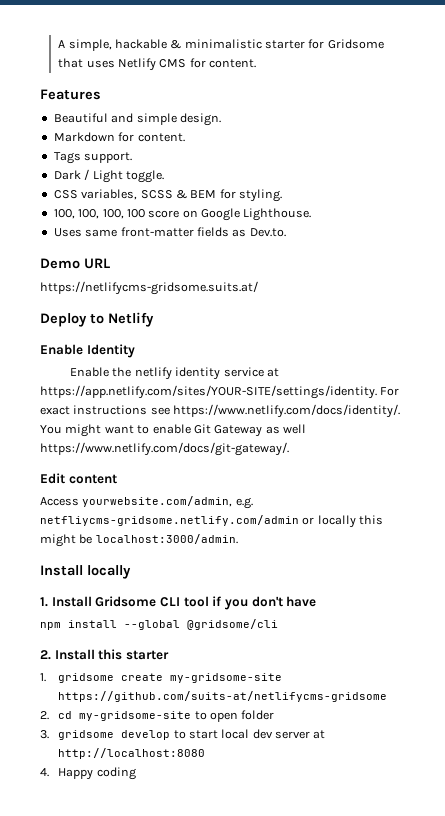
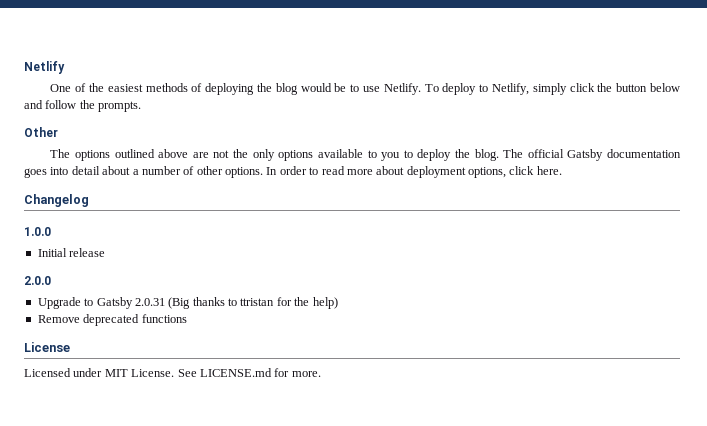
- A simple, hackable & minimalistic starter for Gridsome that uses Netlify CMS for content.
- Features
- Beautiful and simple design.
- Markdown for content.
- Tags support.
- Dark / Light toggle.
- CSS variables, SCSS & BEM for styling.
- 100, 100, 100, 100 score on Google Lighthouse.
- Uses same front-matter fields as Dev.to.
- Demo URL
- https://netlifycms-gridsome.suits.at/
- Deploy to Netlify
- Enable Identity
- Enable the netlify identity service at https://app.netlify.com/sites/YOUR-SITE/settings/identity. For exact instructions see https://www.netlify.com/docs/identity/. You might want to enable Git Gateway as well https://www.netlify.com/docs/git-gateway/.
- Edit content
- Access yourwebsite.com/admin, e.g. netfliycms-gridsome.netlify.com/admin or locally this might be localhost:3000/admin.
- Install locally
- 1. Install Gridsome CLI tool if you don't have
- npm install --global @gridsome/cli
- 2. Install this starter
- 1. gridsome create my-gridsome-site https://github.com/suits-at/netlifycms-gridsome
- 2. cd my-gridsome-site to open folder
- 3. gridsome develop to start local dev server at http://localhost:8080
- 4. Happy coding
+ Netlify
+ One of the easiest methods of deploying the blog would be to use Netlify. To deploy to Netlify, simply click the button below and follow the prompts.
+ Other
+ The options outlined above are not the only options available to you to deploy the blog. The official Gatsby documentation goes into detail about a number of other options. In order to read more about deployment options, click here.
+ Changelog
+ 1.0.0
+ Initial release
+ 2.0.0
+ Upgrade to Gatsby 2.0.31 (Big thanks to ttristan for the help)
+ Remove deprecated functions
+ License
+ Licensed under MIT License. See LICENSE.md for more.

